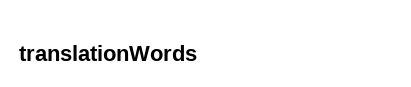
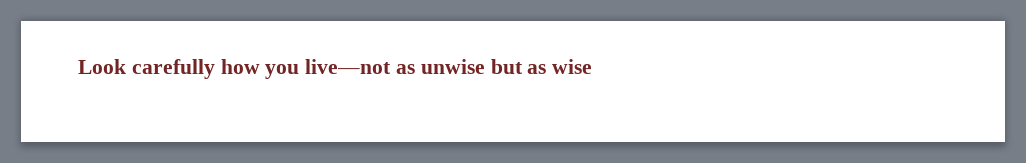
- translationWords
+ Look carefully how you live—not as unwise but as wise

